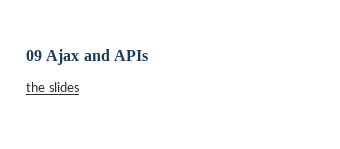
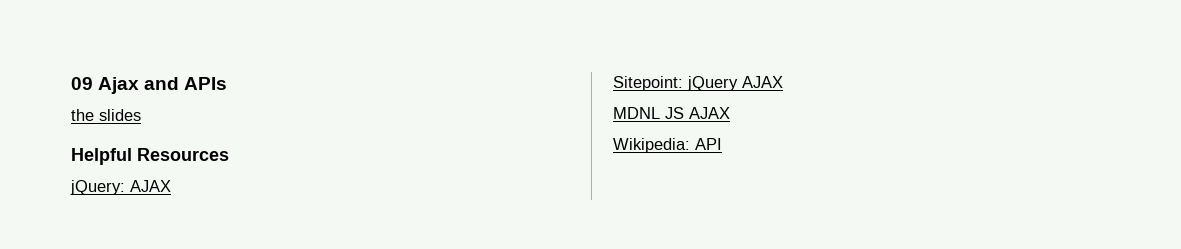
+ Helpful Resources
+ jQuery: AJAX
+ Sitepoint: jQuery AJAX
+ MDNL JS AJAX
+ Wikipedia: API

